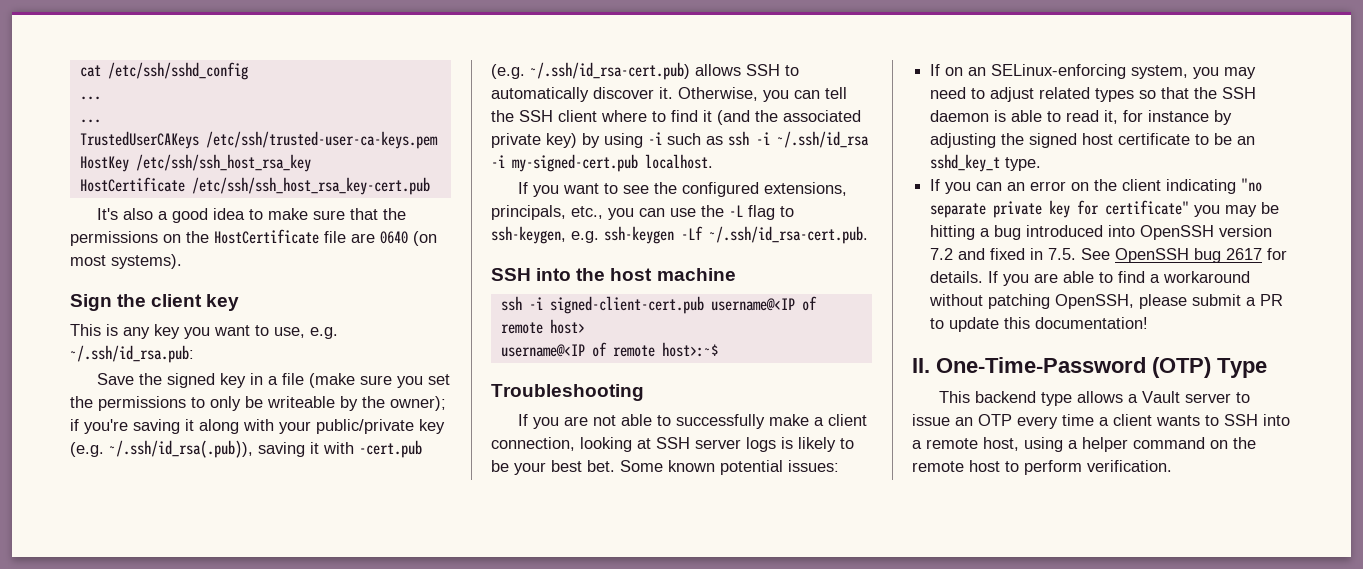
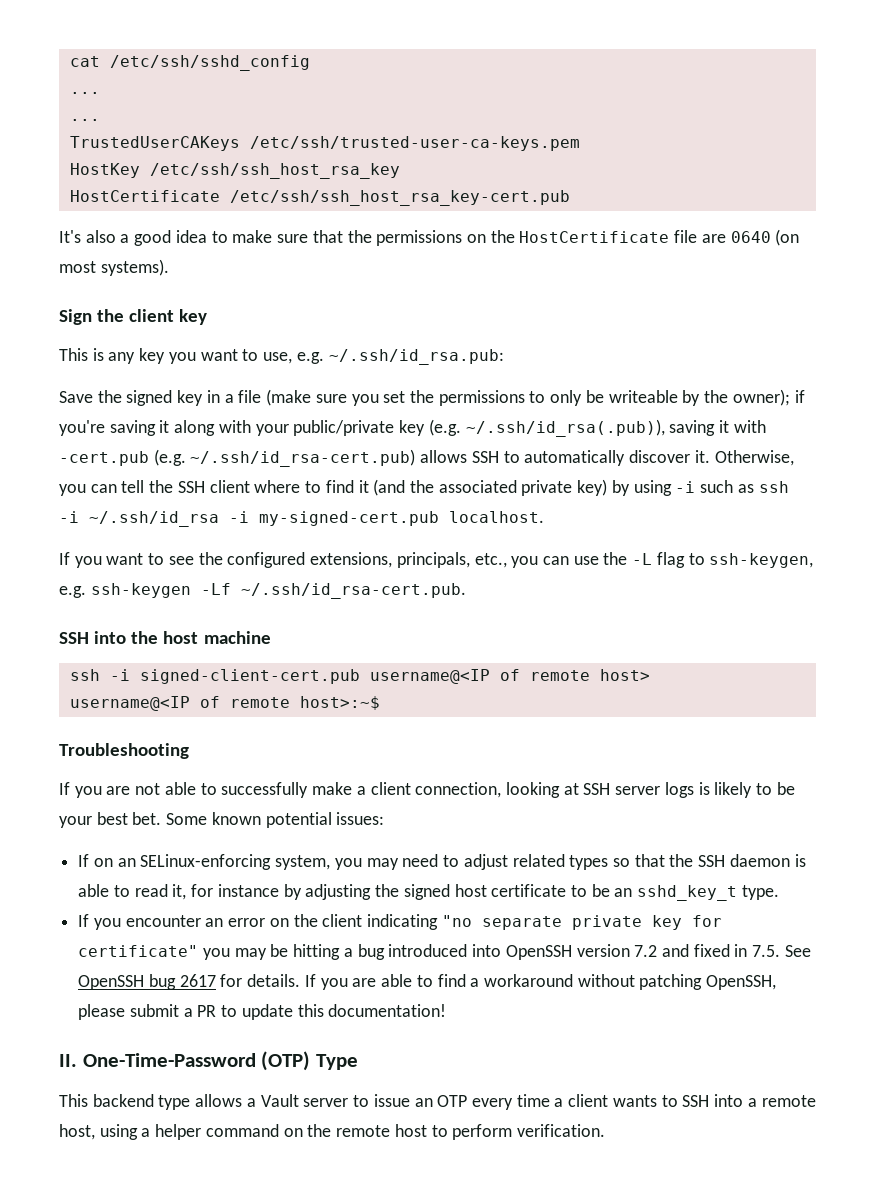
- If you can an error on the client indicating "no separate private key for certificate" you may be hitting a bug introduced into OpenSSH version 7.2 and fixed in 7.5. See OpenSSH bug 2617 for details.
+ If you encounter an error on the client indicating "no separate private key for certificate" you may be hitting a bug introduced into OpenSSH version 7.2 and fixed in 7.5. See OpenSSH bug 2617 for details.

